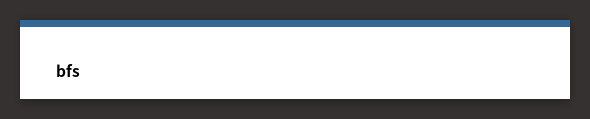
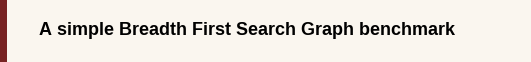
- bfs
+ A simple Breadth First Search Graph benchmark

